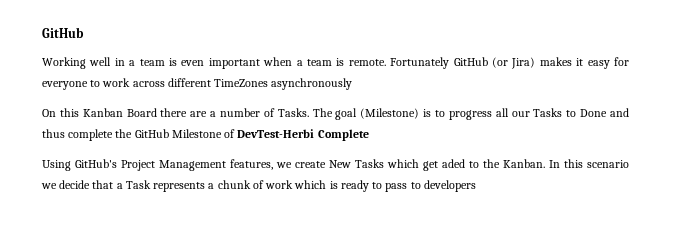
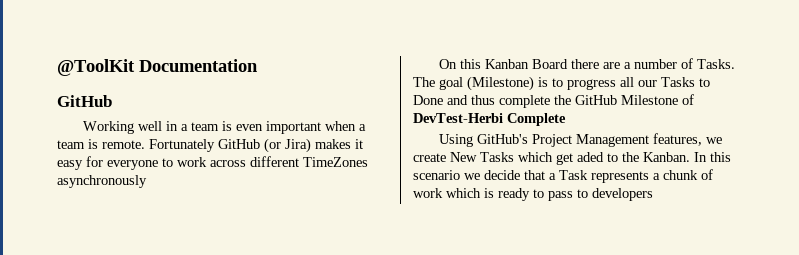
+ @ToolKit Documentation

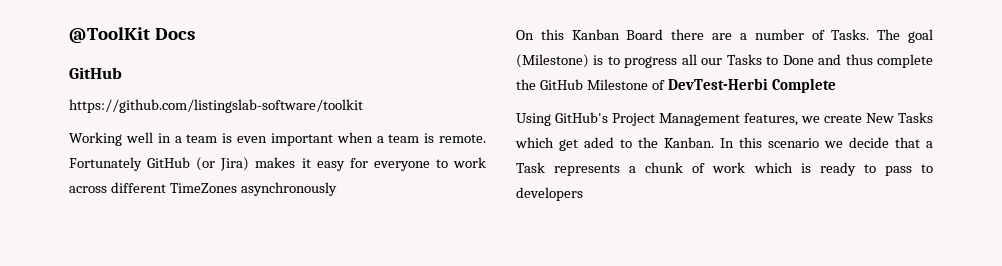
- @ToolKit Documentation
+ @ToolKit Docs
  GitHub
+ https://github.com/listingslab-software/toolkit

